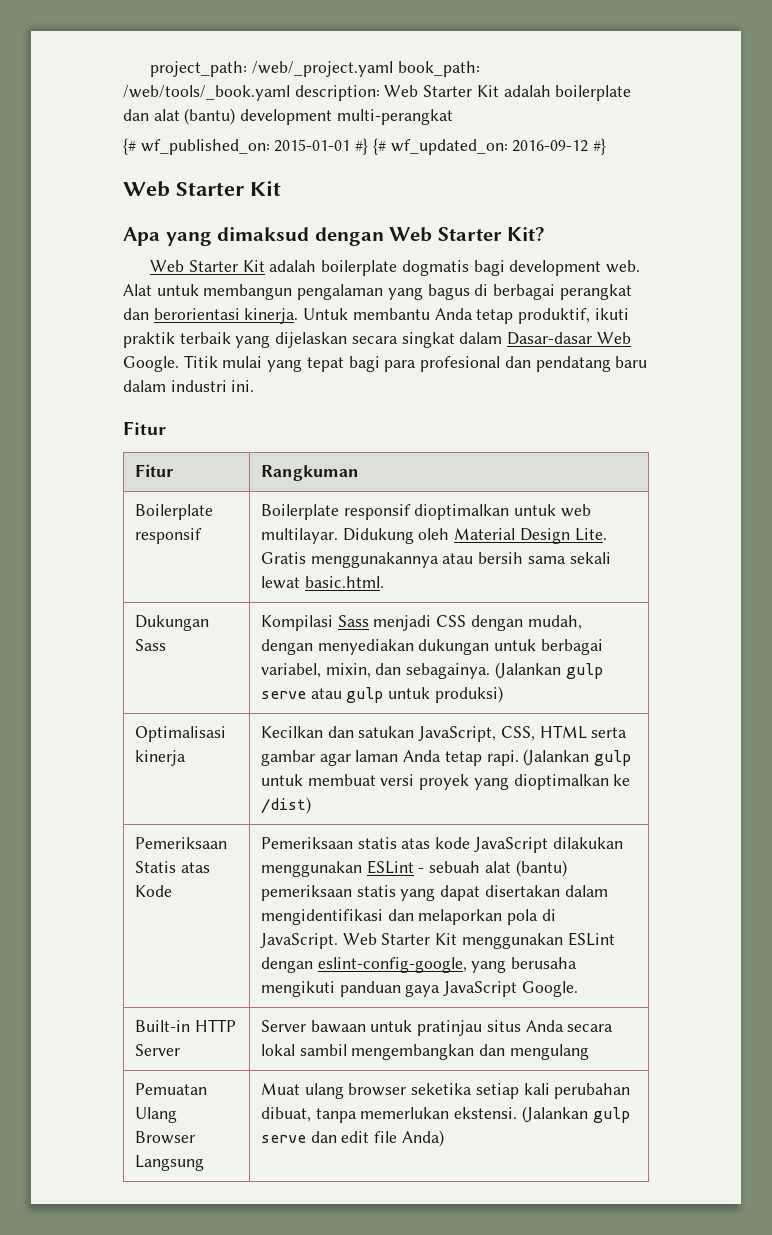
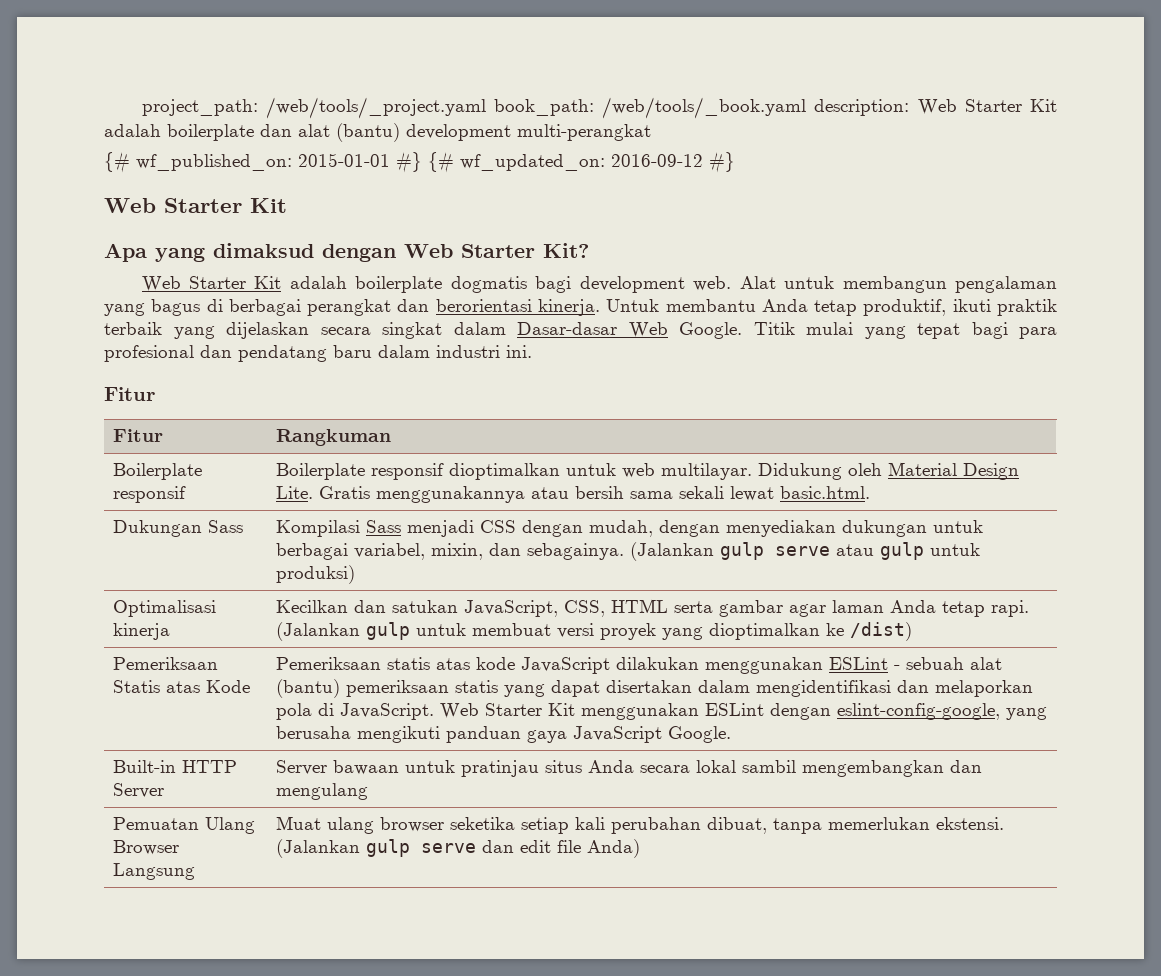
- project_path: /web/_project.yaml book_path: /web/tools/_book.yaml description: Web Starter Kit adalah boilerplate dan alat (bantu) development multi-perangkat
+ project_path: /web/tools/_project.yaml book_path: /web/tools/_book.yaml description: Web Starter Kit adalah boilerplate dan alat (bantu) development multi-perangkat

